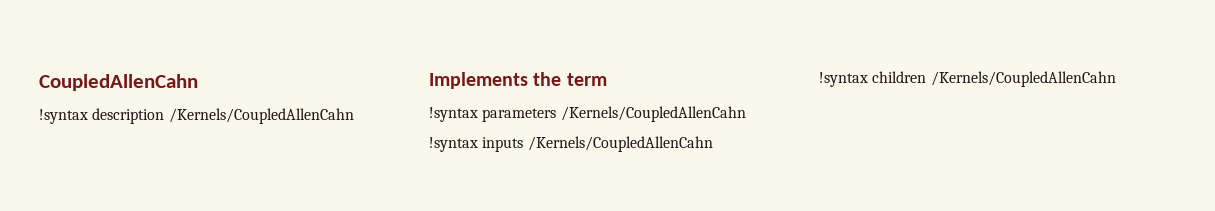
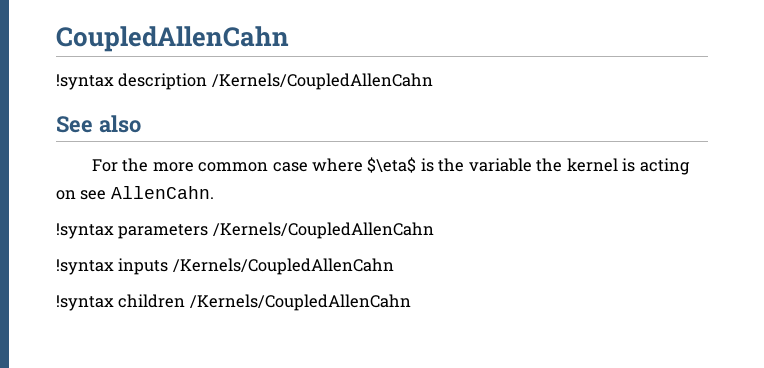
- Implements the term
+ See also
+ For the more common case where $\eta$ is the variable the kernel is acting on see AllenCahn.

